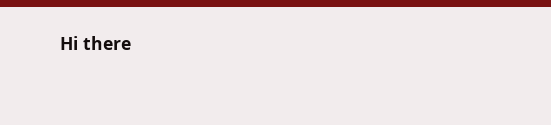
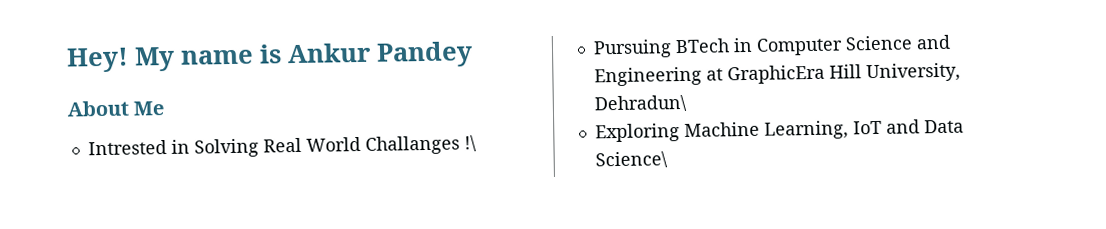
- Hi there
+ Hey! My name is Ankur Pandey
+ About Me
+ Intrested in Solving Real World Challanges !\
+ Pursuing BTech in Computer Science and Engineering at GraphicEra Hill University, Dehradun\
+ Exploring Machine Learning, IoT and Data Science\

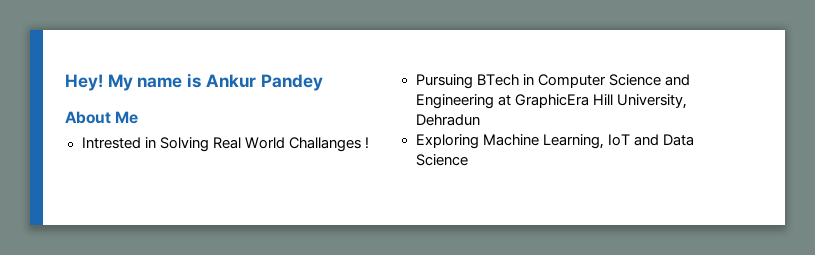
- Intrested in Solving Real World Challanges !\
+ Intrested in Solving Real World Challanges !
- Pursuing BTech in Computer Science and Engineering at GraphicEra Hill University, Dehradun\
+ Pursuing BTech in Computer Science and Engineering at GraphicEra Hill University, Dehradun
- Exploring Machine Learning, IoT and Data Science\
+ Exploring Machine Learning, IoT and Data Science

